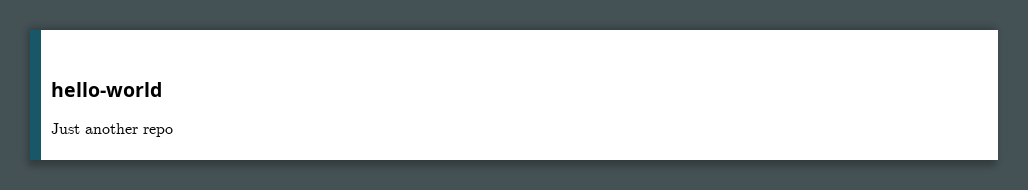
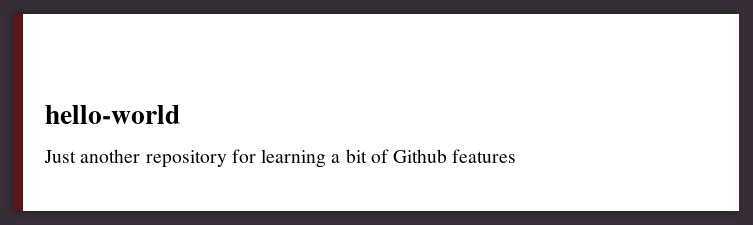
- Just another repo
+ Just another repository for learning a bit of Github features

